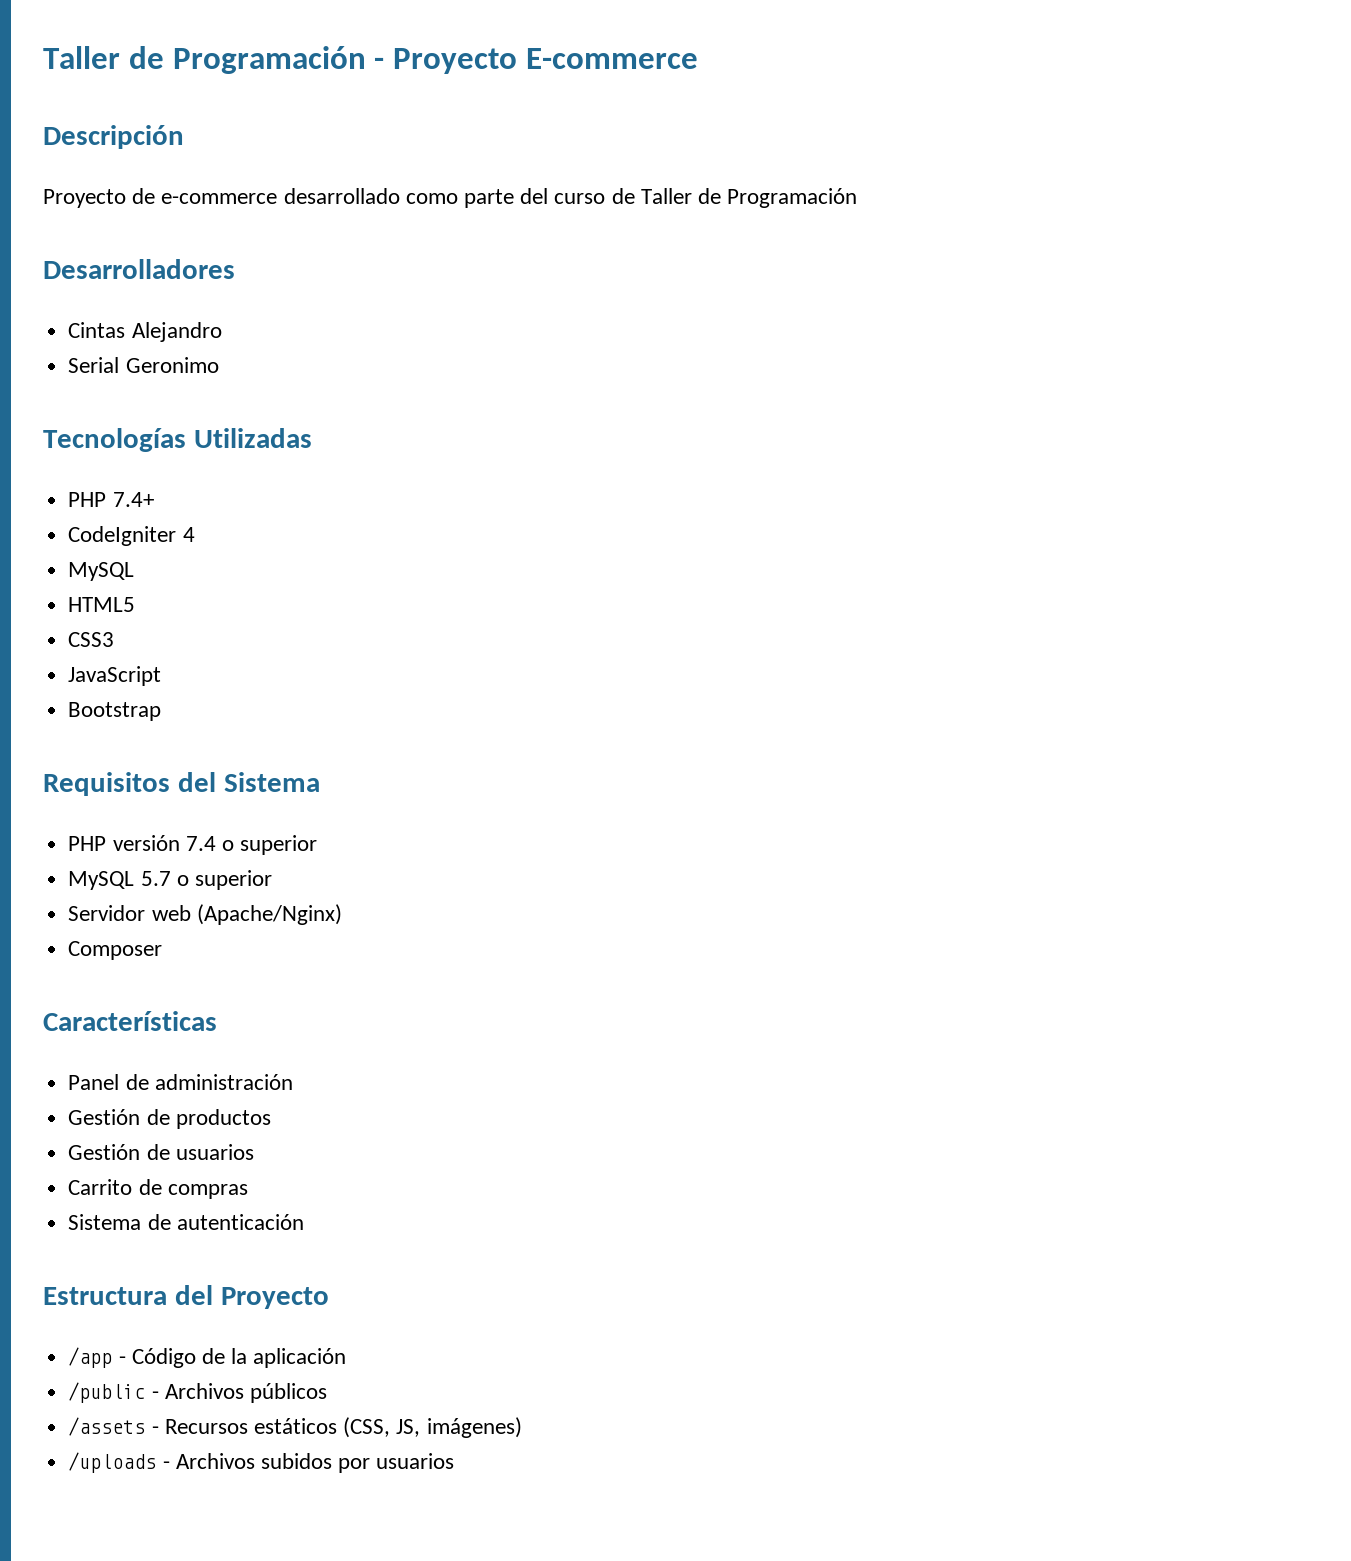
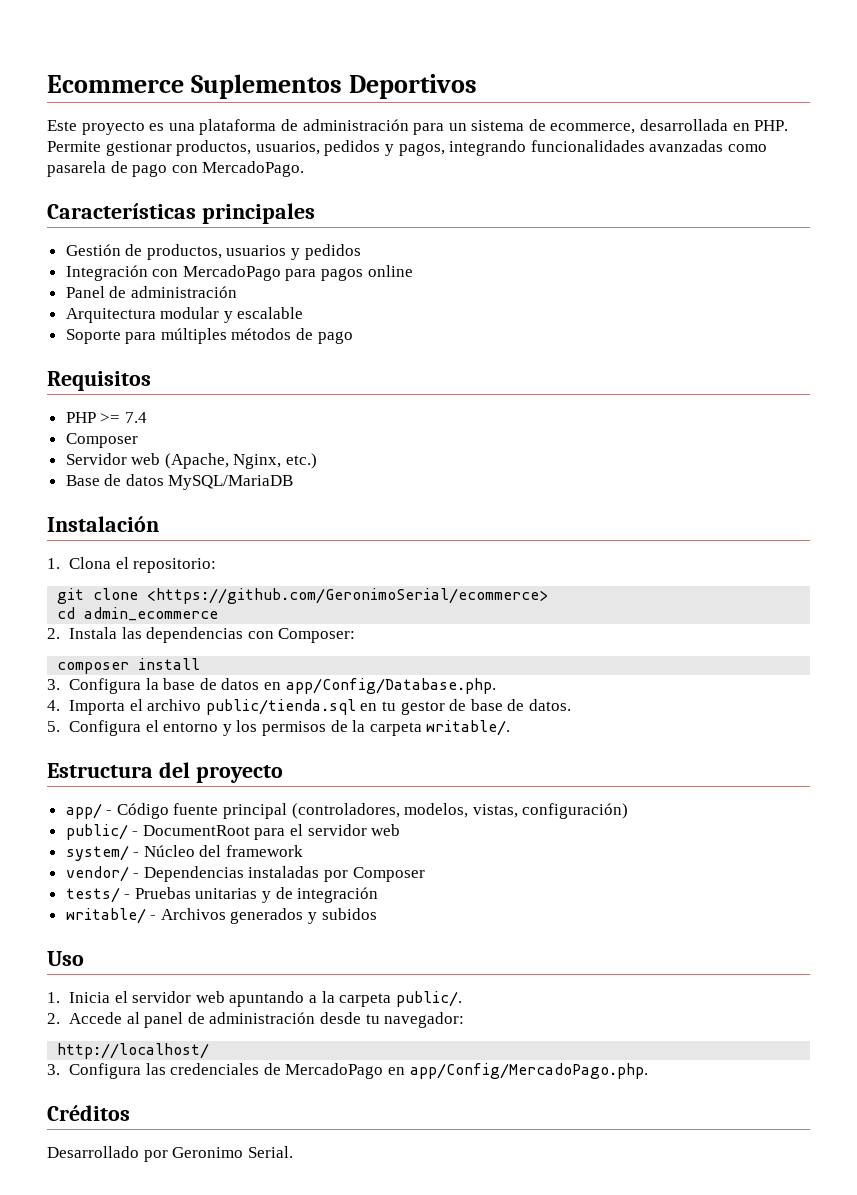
- Taller de Programación - Proyecto E-commerce
- Descripción
- Proyecto de e-commerce desarrollado como parte del curso de Taller de Programación
- Desarrolladores
- Cintas Alejandro
- Serial Geronimo
- Tecnologías Utilizadas
- PHP 7.4+
- CodeIgniter 4
- MySQL
- HTML5
- CSS3
- JavaScript
- Bootstrap
- Requisitos del Sistema
- PHP versión 7.4 o superior
- MySQL 5.7 o superior
- Servidor web (Apache/Nginx)
+ Ecommerce Suplementos Deportivos
+ Este proyecto es una plataforma de administración para un sistema de ecommerce, desarrollada en PHP. Permite gestionar productos, usuarios, pedidos y pagos, integrando funcionalidades avanzadas como pasarela de pago con MercadoPago.
+ Características principales
+ Gestión de productos, usuarios y pedidos
+ Integración con MercadoPago para pagos online
+ Panel de administración
+ Arquitectura modular y escalable
+ Soporte para múltiples métodos de pago
+ Requisitos
+ PHP >= 7.4
  Composer
- Características
- Panel de administración
- Gestión de productos
- Gestión de usuarios
- Carrito de compras
- Sistema de autenticación
- Estructura del Proyecto
- /app - Código de la aplicación
- /public - Archivos públicos
- /assets - Recursos estáticos (CSS, JS, imágenes)
- /uploads - Archivos subidos por usuarios
+ Servidor web (Apache, Nginx, etc.)
+ Base de datos MySQL/MariaDB
+ Instalación
+ 1. Clona el repositorio:
+ git clone <https://github.com/GeronimoSerial/ecommerce>
+ cd admin_ecommerce
+ 2. Instala las dependencias con Composer:
+ composer install
+ 3. Configura la base de datos en app/Config/Database.php.
+ 4. Importa el archivo public/tienda.sql en tu gestor de base de datos.
+ 5. Configura el entorno y los permisos de la carpeta writable/.
+ Estructura del proyecto
+ app/ - Código fuente principal (controladores, modelos, vistas, configuración)
+ public/ - DocumentRoot para el servidor web
+ system/ - Núcleo del framework
+ vendor/ - Dependencias instaladas por Composer
+ tests/ - Pruebas unitarias y de integración
+ writable/ - Archivos generados y subidos
+ Uso
+ 1. Inicia el servidor web apuntando a la carpeta public/.
+ 2. Accede al panel de administración desde tu navegador:
+ http://localhost/
+ 3. Configura las credenciales de MercadoPago en app/Config/MercadoPago.php.
+ Créditos
+ Desarrollado por Geronimo Serial.

